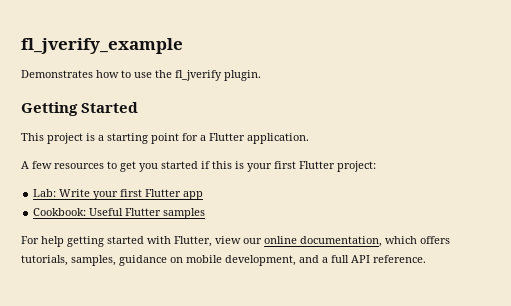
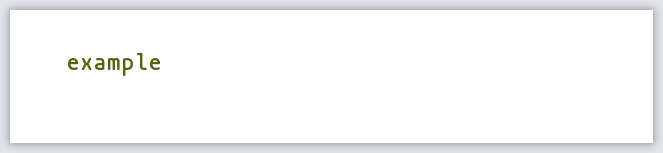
- fl_jverify_example
- Demonstrates how to use the fl_jverify plugin.
- Getting Started
- This project is a starting point for a Flutter application.
- A few resources to get you started if this is your first Flutter project:
- Lab: Write your first Flutter app
- Cookbook: Useful Flutter samples
- For help getting started with Flutter, view our online documentation, which offers tutorials, samples, guidance on mobile development, and a full API reference.
+ example

